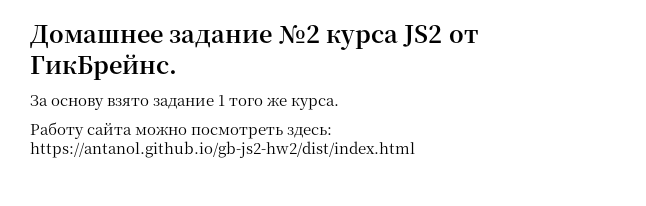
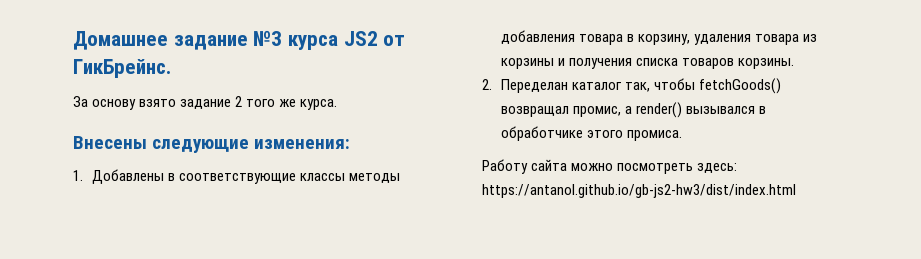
- Домашнее задание №2 курса JS2 от ГикБрейнс.
+ Домашнее задание №3 курса JS2 от ГикБрейнс.
- За основу взято задание 1 того же курса.
+ За основу взято задание 2 того же курса.
+ Внесены следующие изменения:
+ 1. Добавлены в соответствующие классы методы добавления товара в корзину, удаления товара из корзины и получения списка товаров корзины.
+ 2. Переделан каталог так, чтобы fetchGoods() возвращал промис, а render() вызывался в обработчике этого промиса.
- Работу сайта можно посмотреть здесь: https://antanol.github.io/gb-js2-hw2/dist/index.html
+ Работу сайта можно посмотреть здесь: https://antanol.github.io/gb-js2-hw3/dist/index.html

